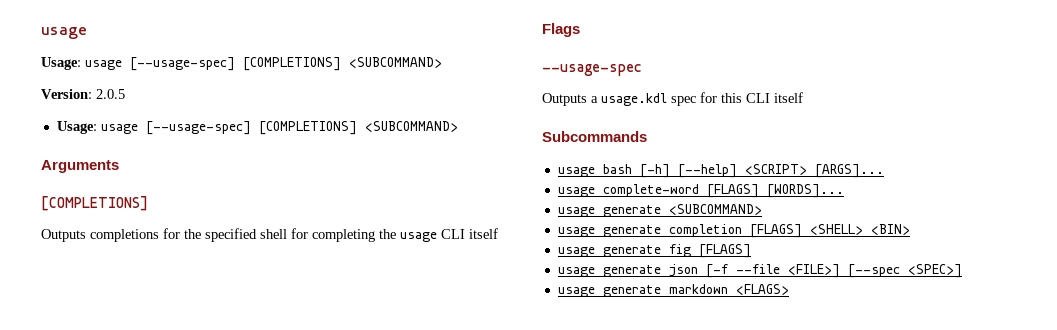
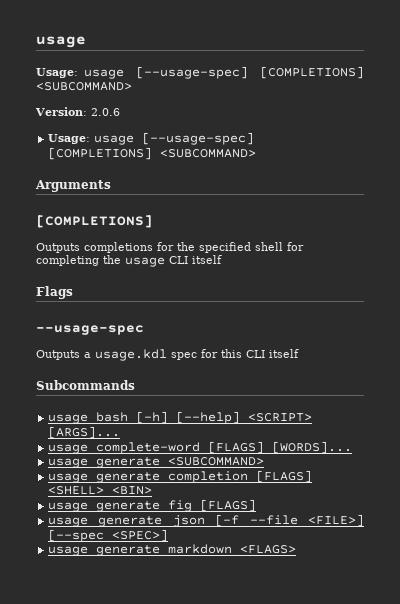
- Version: 2.0.5
+ Version: 2.0.6

